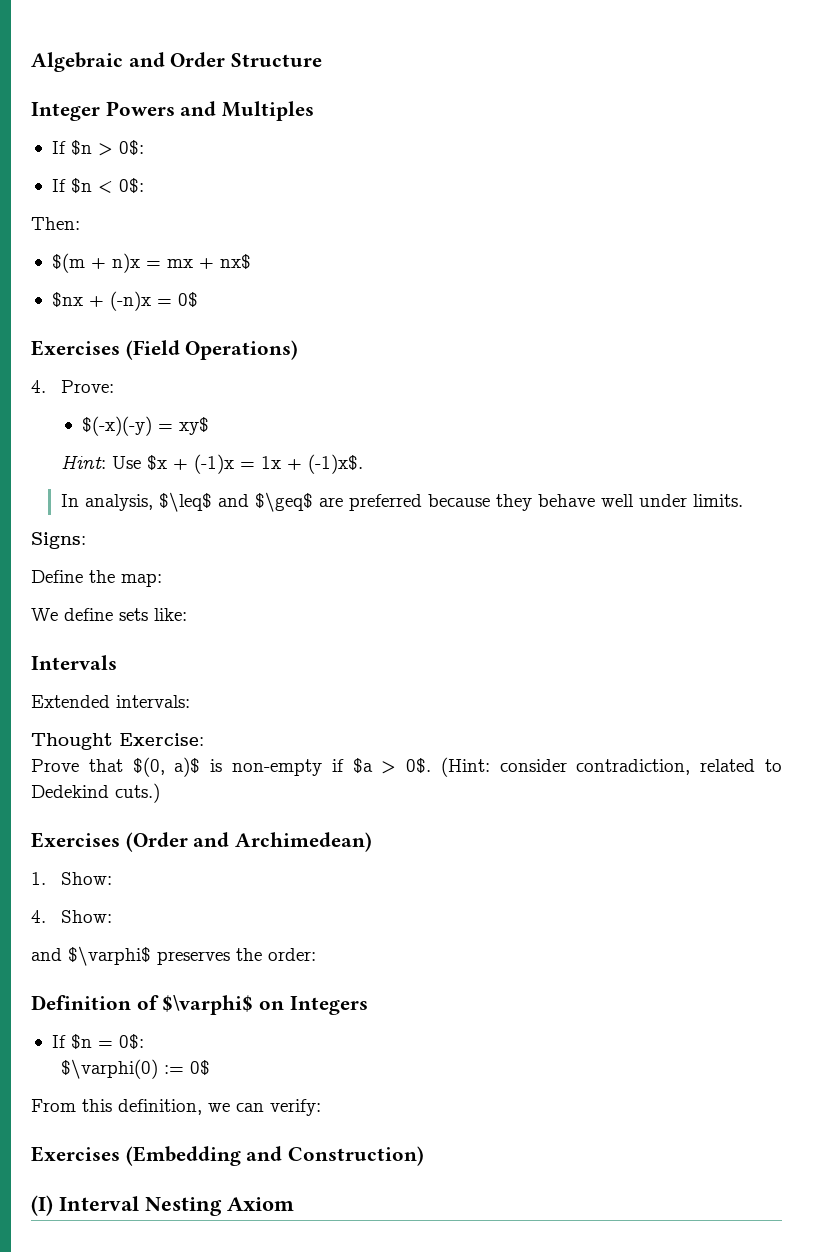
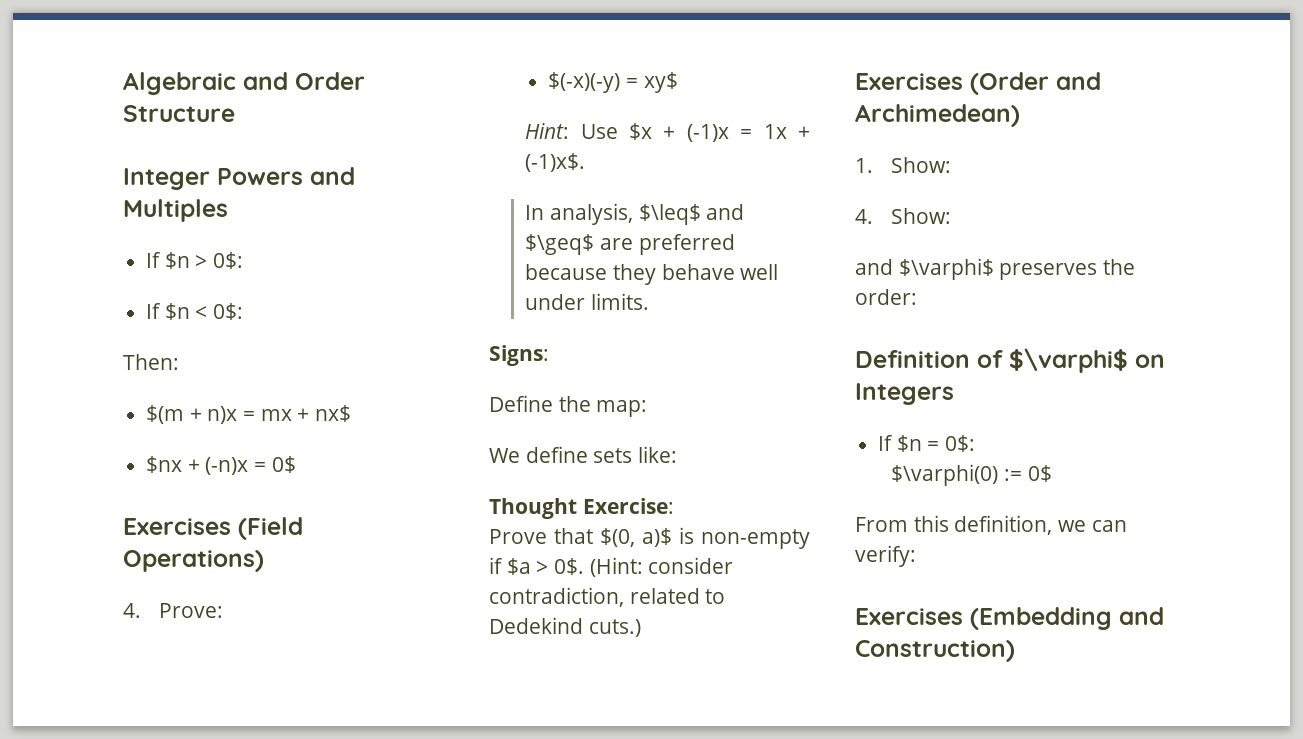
- Intervals
- Extended intervals:
- (I) Interval Nesting Axiom

